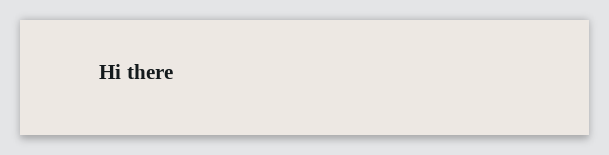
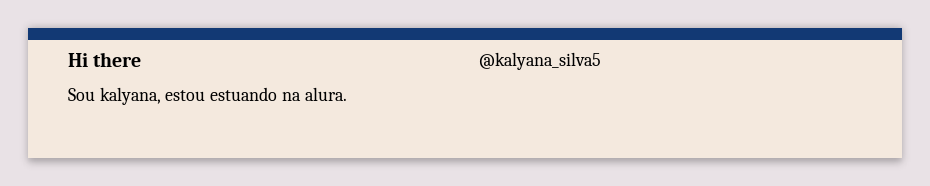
+ Sou kalyana, estou estuando na alura. @kalyana_silva5

